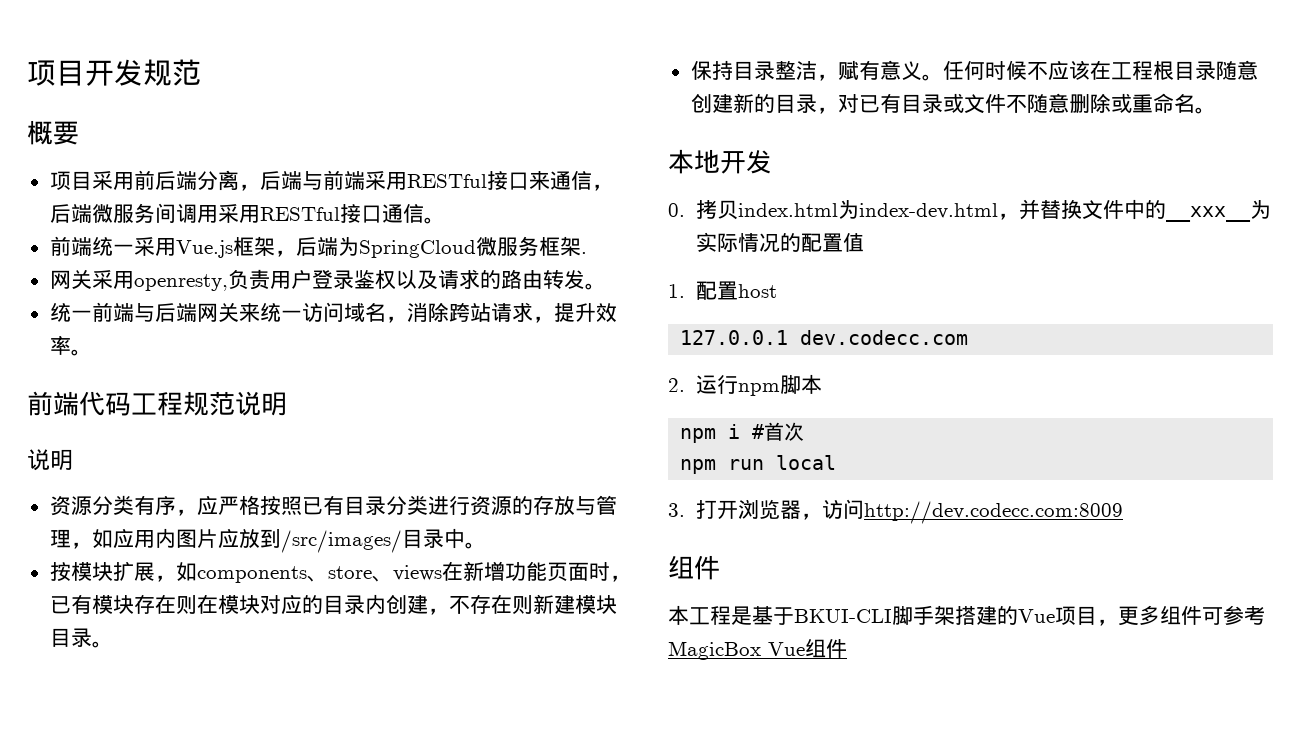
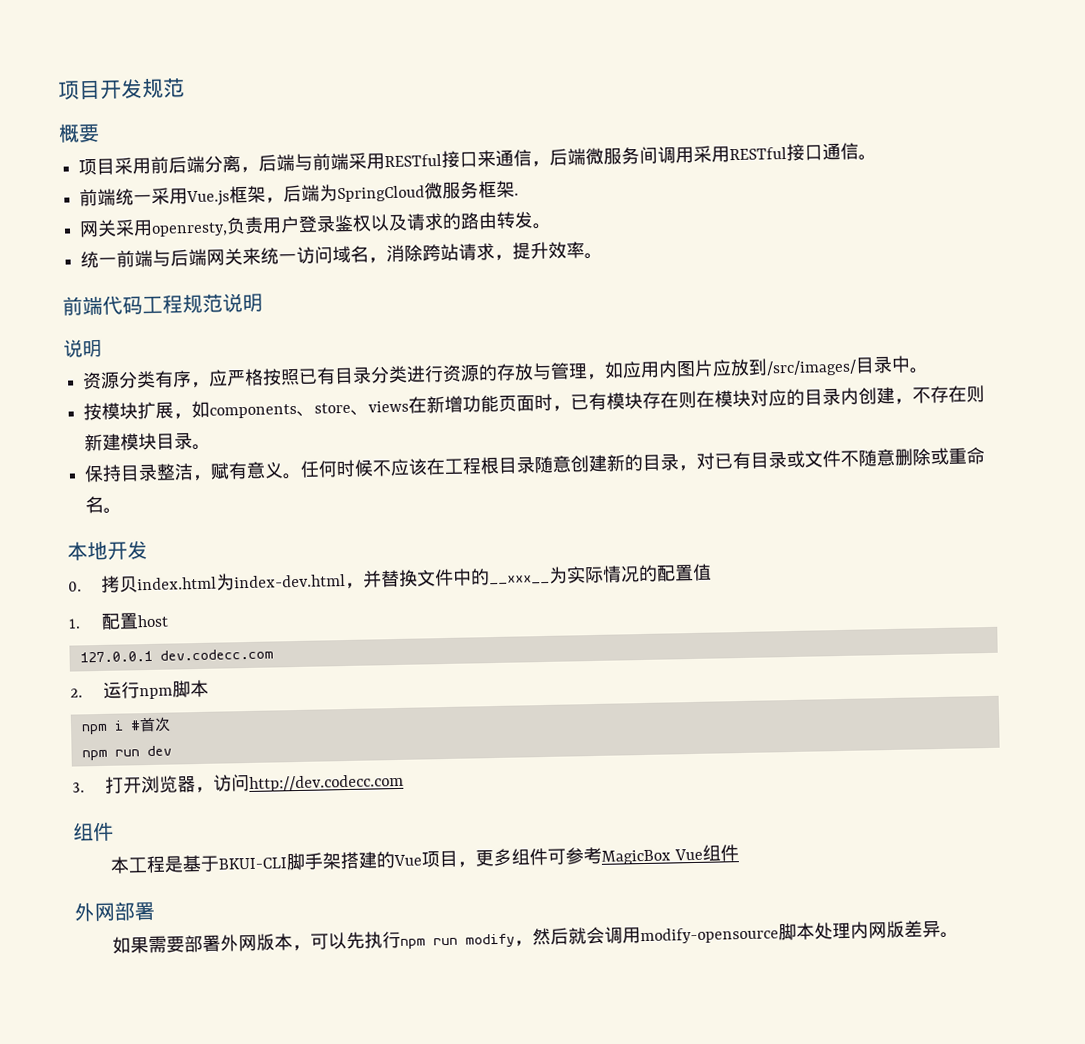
- npm run local
+ npm run dev
- 3.打开浏览器，访问http://dev.codecc.com:8009
+ 3.打开浏览器，访问http://dev.codecc.com
+ 外网部署
+ 如果需要部署外网版本，可以先执行npm run modify，然后就会调用modify-opensource脚本处理内网版差异。

